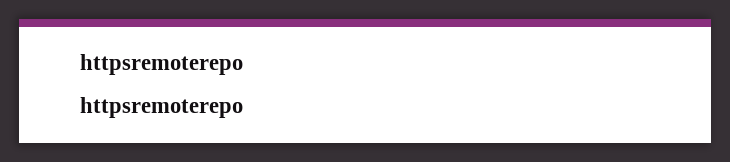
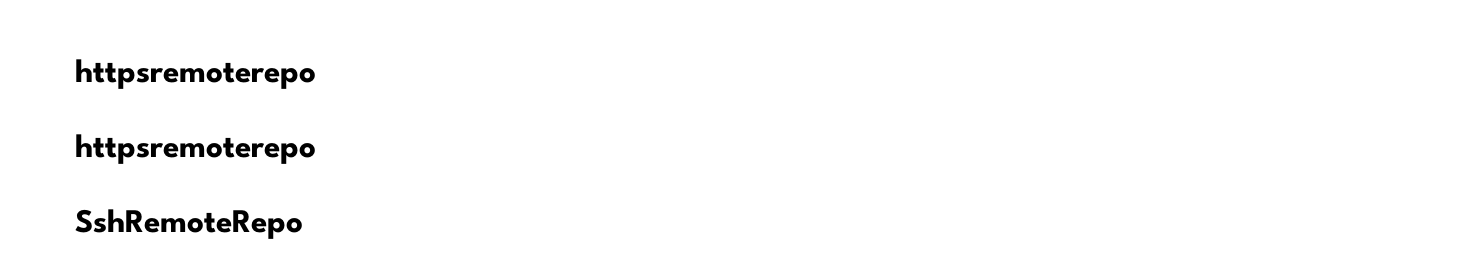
+ SshRemoteRepo

